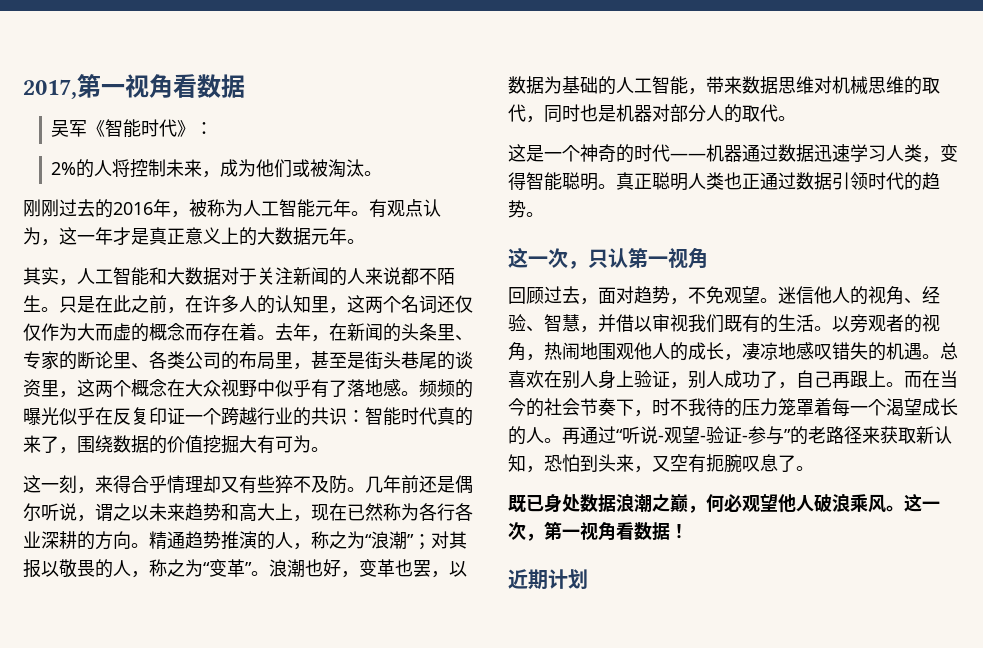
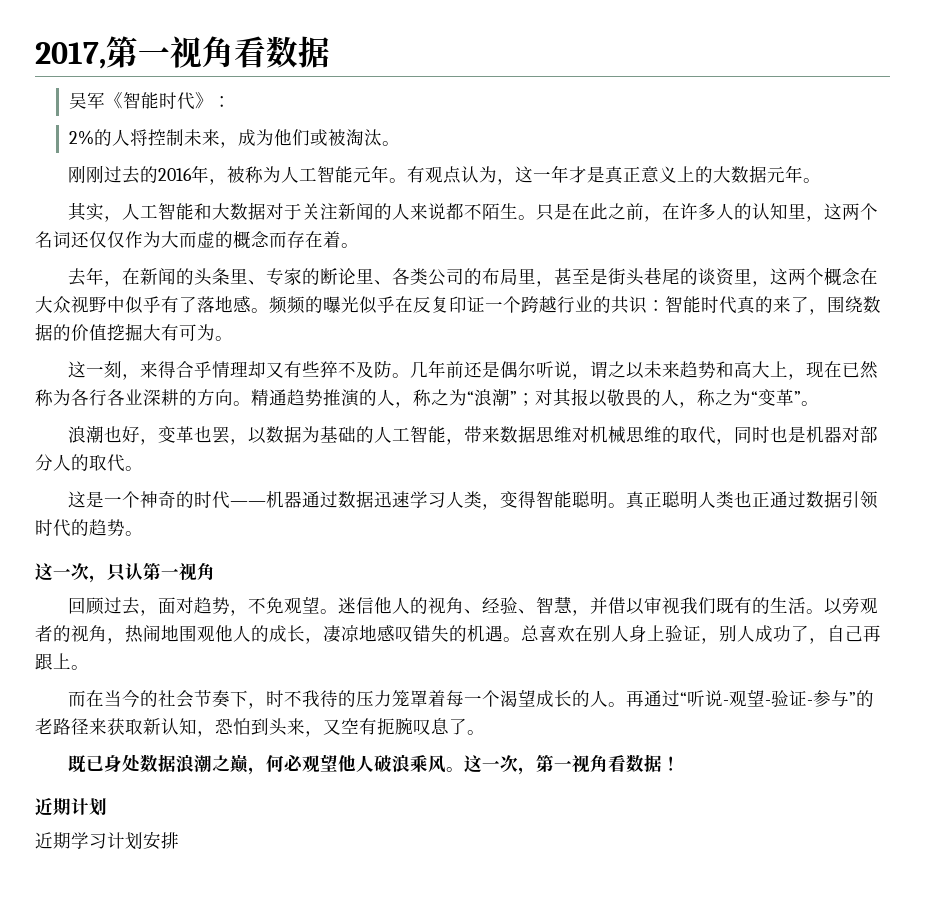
- 只是在此之前，在许多人的认知里，这两个名词还仅仅作为大而虚的概念而存在着。去年，在新闻的头条里、专家的断论里、各类公司的布局里，甚至是街头巷尾的谈资里，这两个概念在大众视野中似乎有了落地感。
+ 只是在此之前，在许多人的认知里，这两个名词还仅仅作为大而虚的概念而存在着。
+ 去年，在新闻的头条里、专家的断论里、各类公司的布局里，甚至是街头巷尾的谈资里，这两个概念在大众视野中似乎有了落地感。
- 精通趋势推演的人，称之为“浪潮”；对其报以敬畏的人，称之为“变革”。浪潮也好，变革也罢，以数据为基础的人工智能，带来数据思维对机械思维的取代，同时也是机器对部分人的取代。
+ 精通趋势推演的人，称之为“浪潮”；对其报以敬畏的人，称之为“变革”。
+ 浪潮也好，变革也罢，以数据为基础的人工智能，带来数据思维对机械思维的取代，同时也是机器对部分人的取代。
- 总喜欢在别人身上验证，别人成功了，自己再跟上。而在当今的社会节奏下，时不我待的压力笼罩着每一个渴望成长的人。
+ 总喜欢在别人身上验证，别人成功了，自己再跟上。
+ 而在当今的社会节奏下，时不我待的压力笼罩着每一个渴望成长的人。
+ 近期学习计划安排

